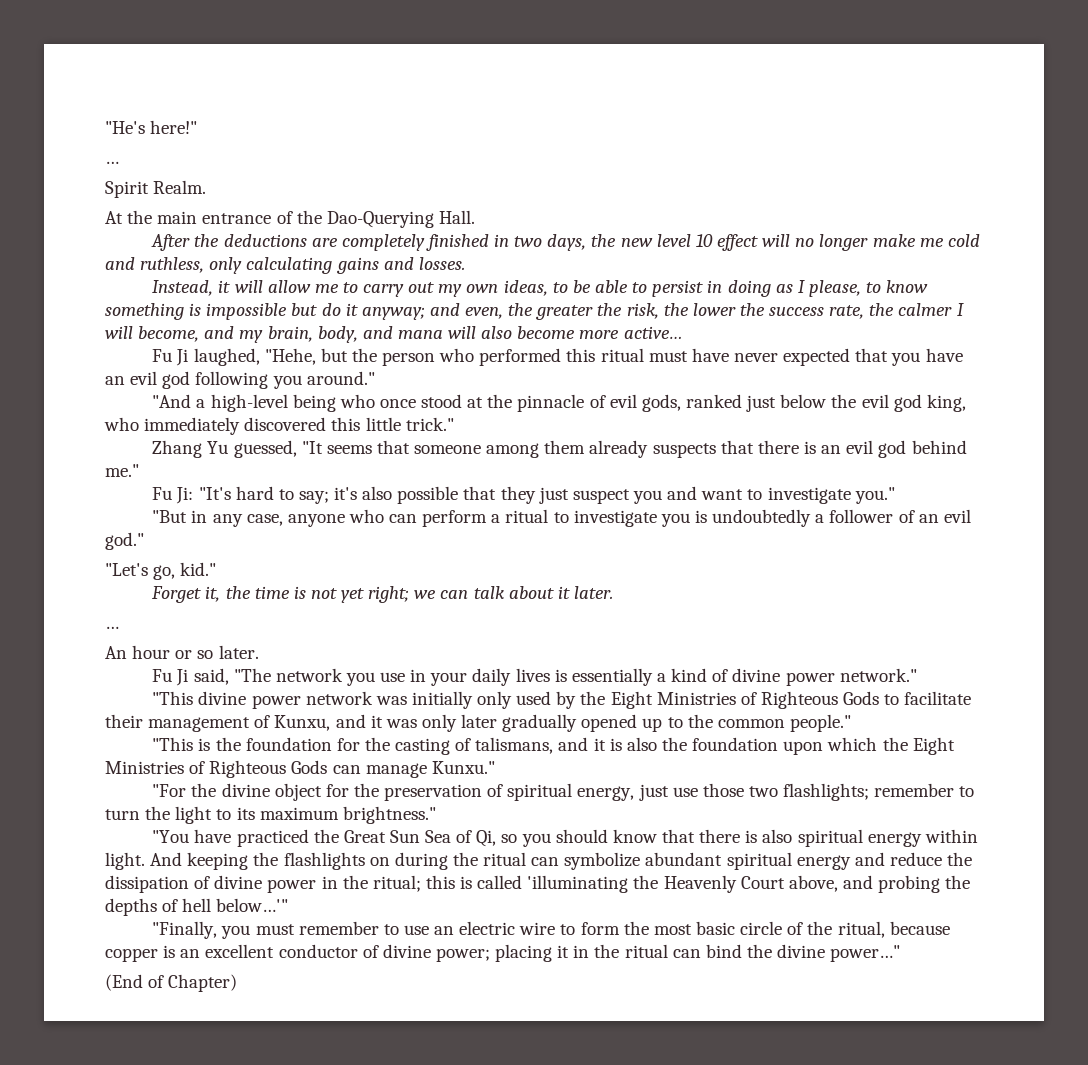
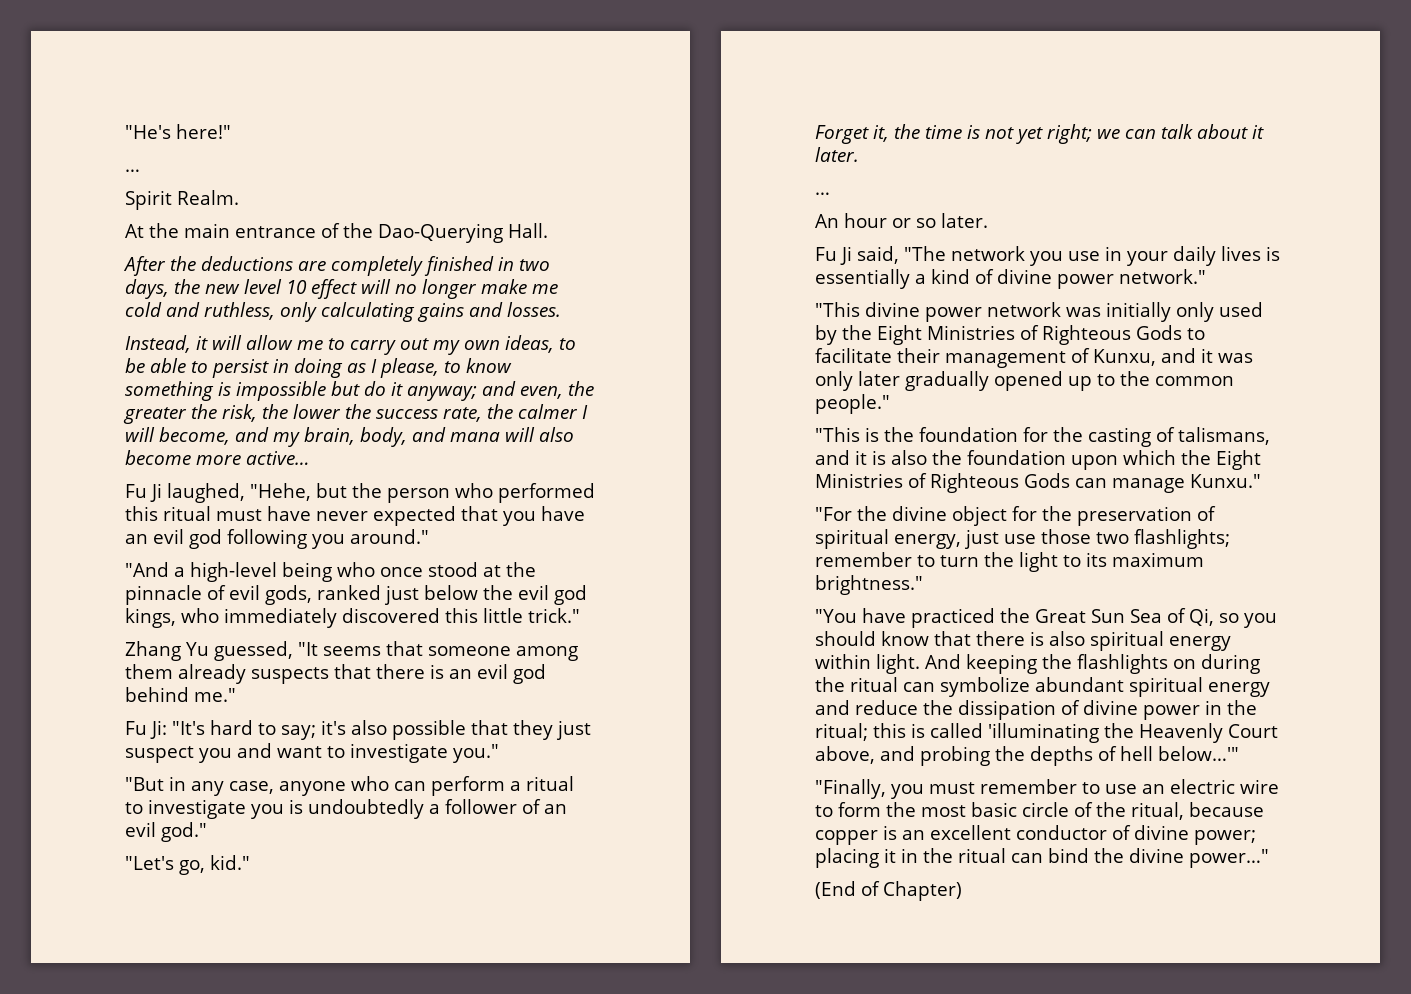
- "And a high-level being who once stood at the pinnacle of evil gods, ranked just below the evil god king, who immediately discovered this little trick."
+ "And a high-level being who once stood at the pinnacle of evil gods, ranked just below the evil god kings, who immediately discovered this little trick."

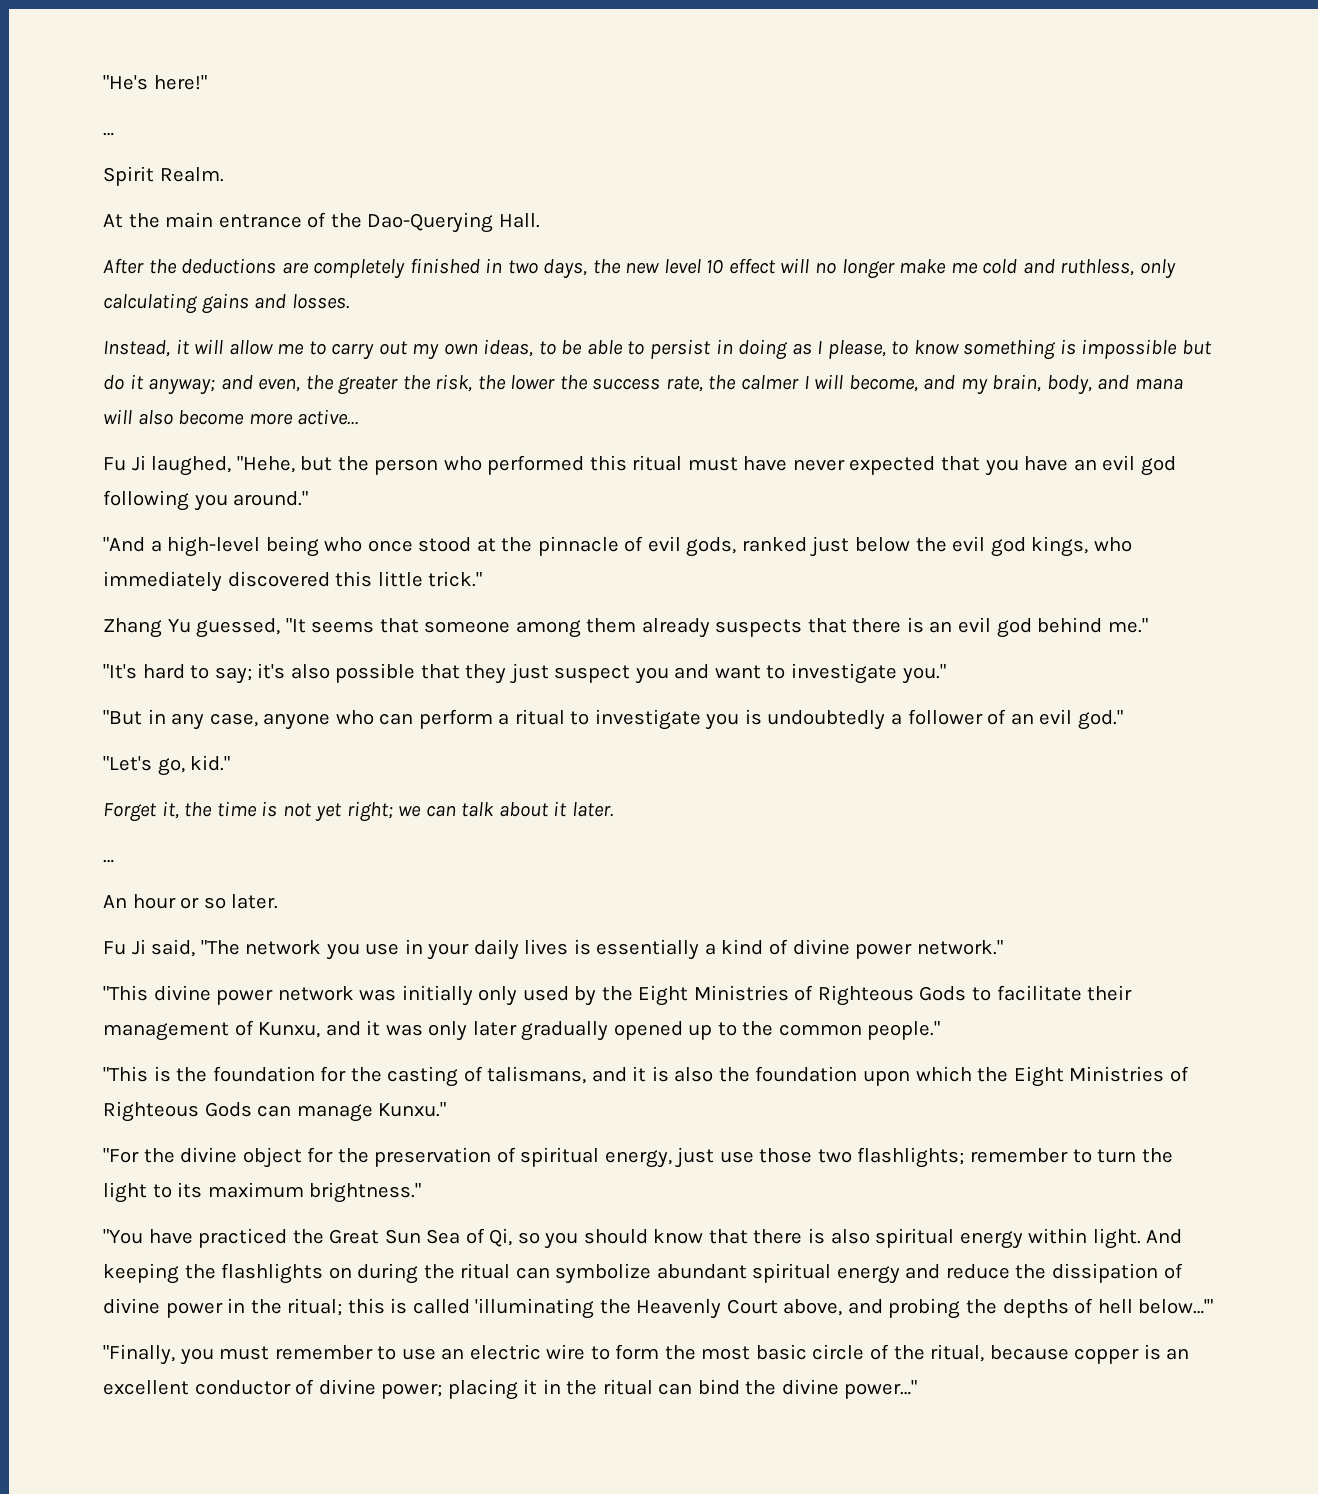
- Fu Ji: "It's hard to say; it's also possible that they just suspect you and want to investigate you."
+ "It's hard to say; it's also possible that they just suspect you and want to investigate you."
- (End of Chapter)

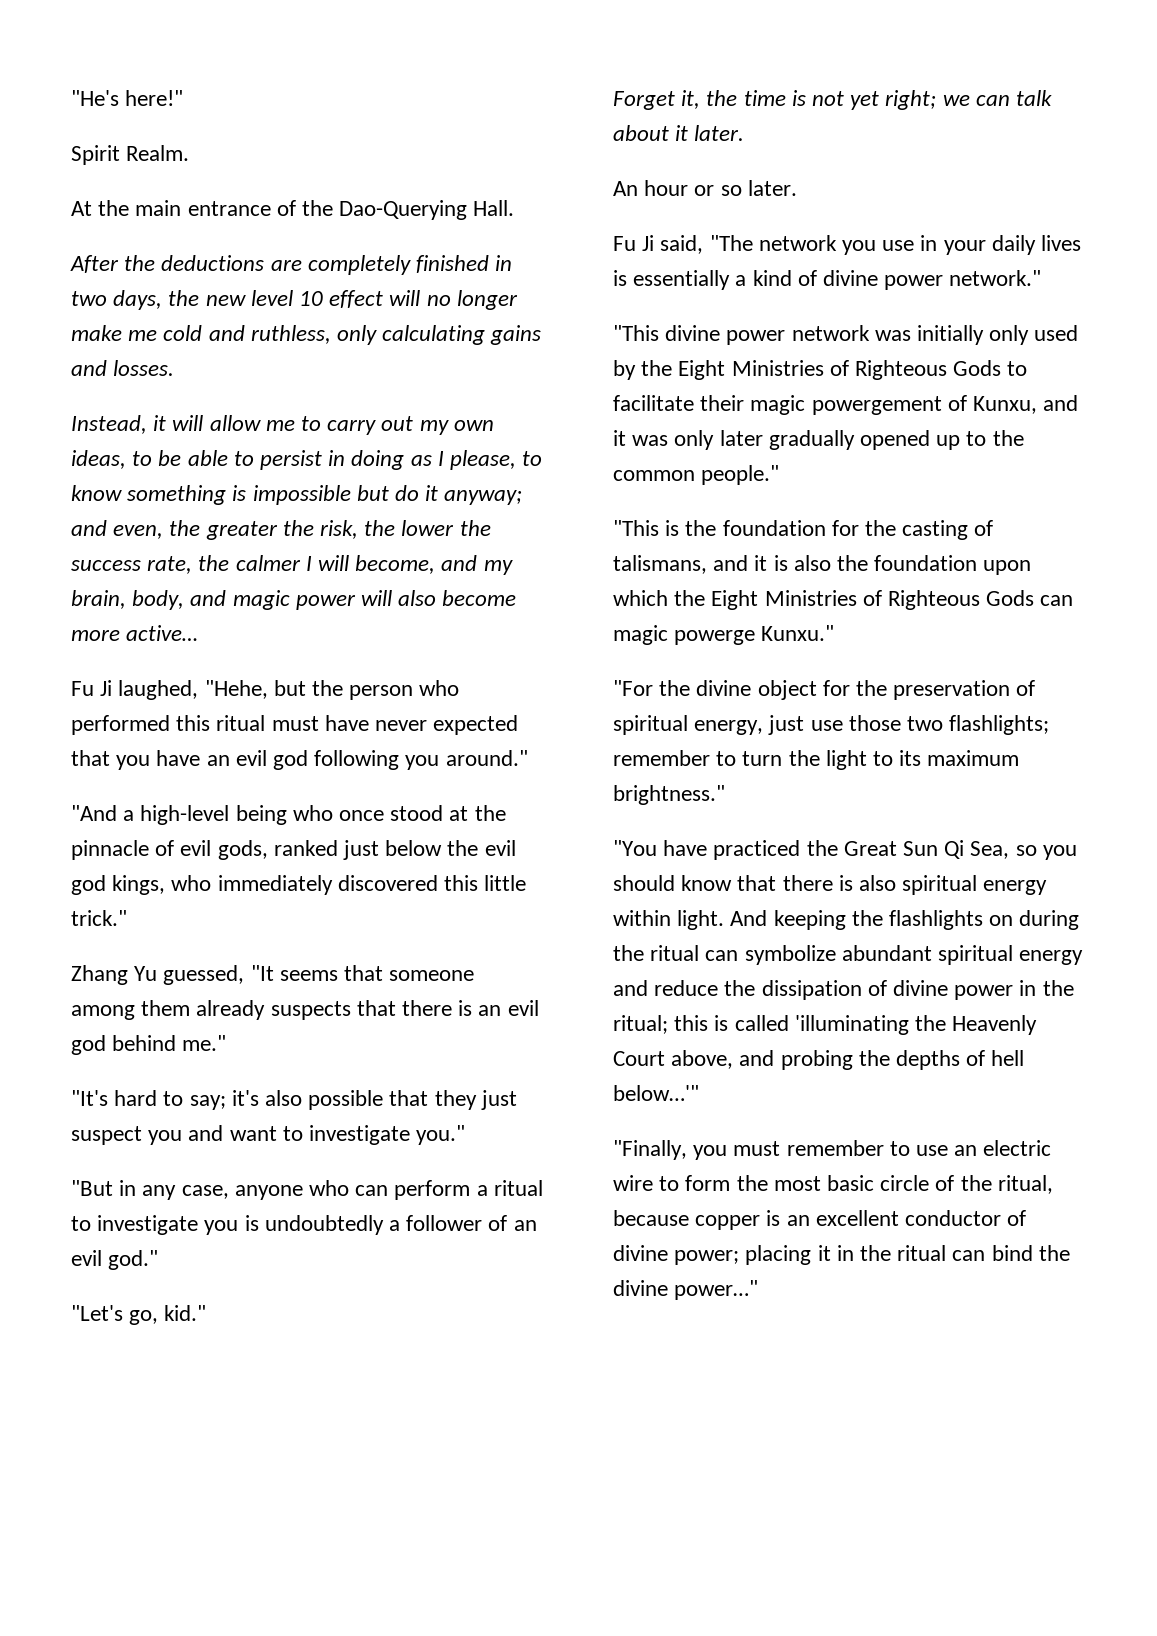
  "He's here!"
- …
- Instead, it will allow me to carry out my own ideas, to be able to persist in doing as I please, to know something is impossible but do it anyway; and even, the greater the risk, the lower the success rate, the calmer I will become, and my brain, body, and mana will also become more active…
+ Instead, it will allow me to carry out my own ideas, to be able to persist in doing as I please, to know something is impossible but do it anyway; and even, the greater the risk, the lower the success rate, the calmer I will become, and my brain, body, and magic power will also become more active…
  Forget it, the time is not yet right; we can talk about it later.
- …
- "This divine power network was initially only used by the Eight Ministries of Righteous Gods to facilitate their management of Kunxu, and it was only later gradually opened up to the common people."
+ "This divine power network was initially only used by the Eight Ministries of Righteous Gods to facilitate their magic powergement of Kunxu, and it was only later gradually opened up to the common people."
- "This is the foundation for the casting of talismans, and it is also the foundation upon which the Eight Ministries of Righteous Gods can manage Kunxu."
+ "This is the foundation for the casting of talismans, and it is also the foundation upon which the Eight Ministries of Righteous Gods can magic powerge Kunxu."
- "You have practiced the Great Sun Sea of Qi, so you should know that there is also spiritual energy within light.
+ "You have practiced the Great Sun Qi Sea, so you should know that there is also spiritual energy within light.

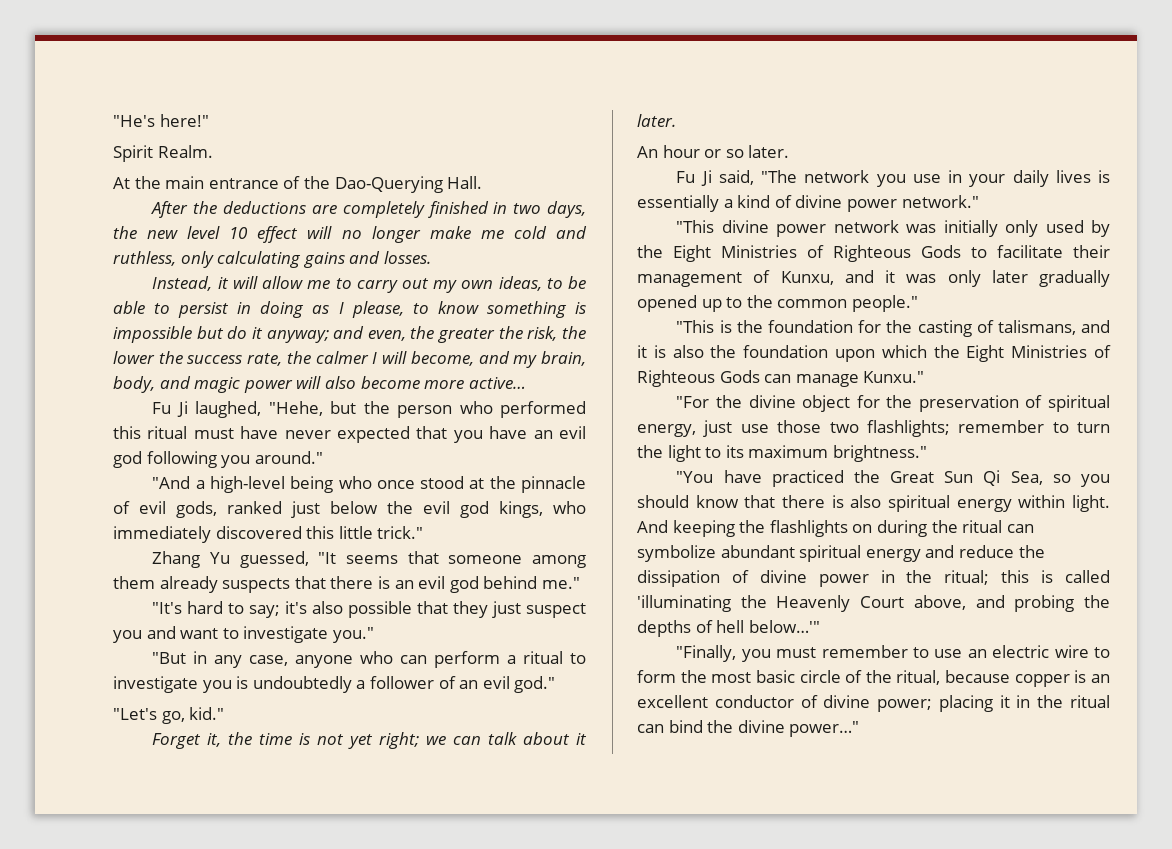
- "This divine power network was initially only used by the Eight Ministries of Righteous Gods to facilitate their magic powergement of Kunxu, and it was only later gradually opened up to the common people."
+ "This divine power network was initially only used by the Eight Ministries of Righteous Gods to facilitate their management of Kunxu, and it was only later gradually opened up to the common people."
- "This is the foundation for the casting of talismans, and it is also the foundation upon which the Eight Ministries of Righteous Gods can magic powerge Kunxu."
+ "This is the foundation for the casting of talismans, and it is also the foundation upon which the Eight Ministries of Righteous Gods can manage Kunxu."

